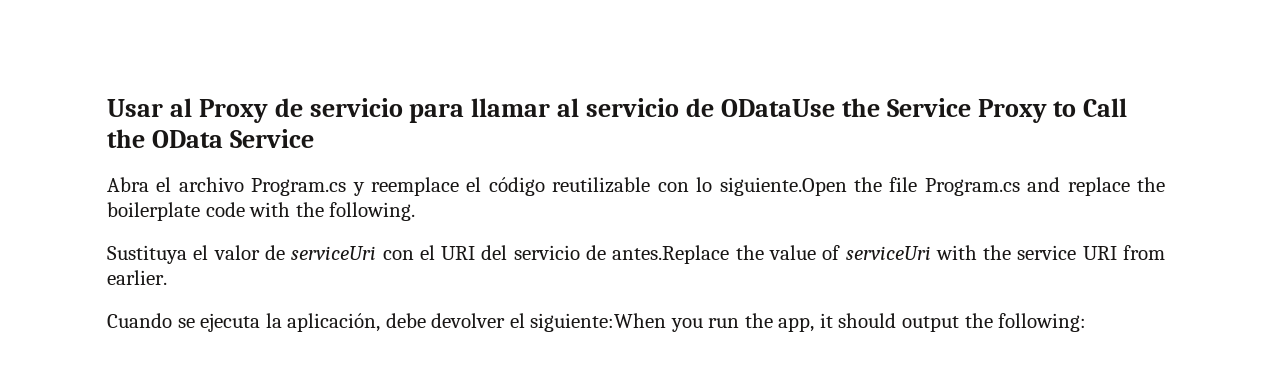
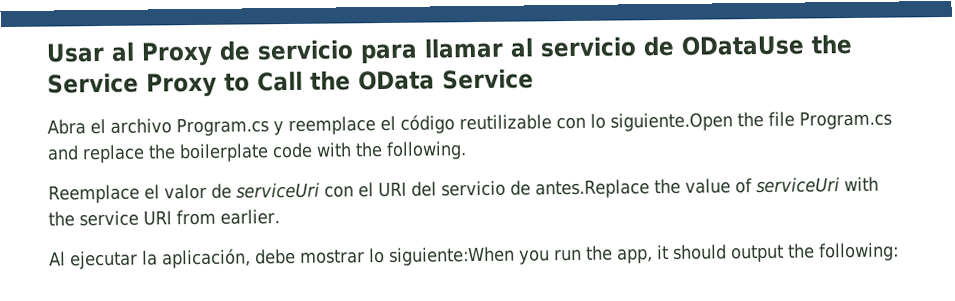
- Sustituya el valor de serviceUri con el URI del servicio de antes.Replace the value of serviceUri with the service URI from earlier.
+ Reemplace el valor de serviceUri con el URI del servicio de antes.Replace the value of serviceUri with the service URI from earlier.
- Cuando se ejecuta la aplicación, debe devolver el siguiente:When you run the app, it should output the following:
+ Al ejecutar la aplicación, debe mostrar lo siguiente:When you run the app, it should output the following:

